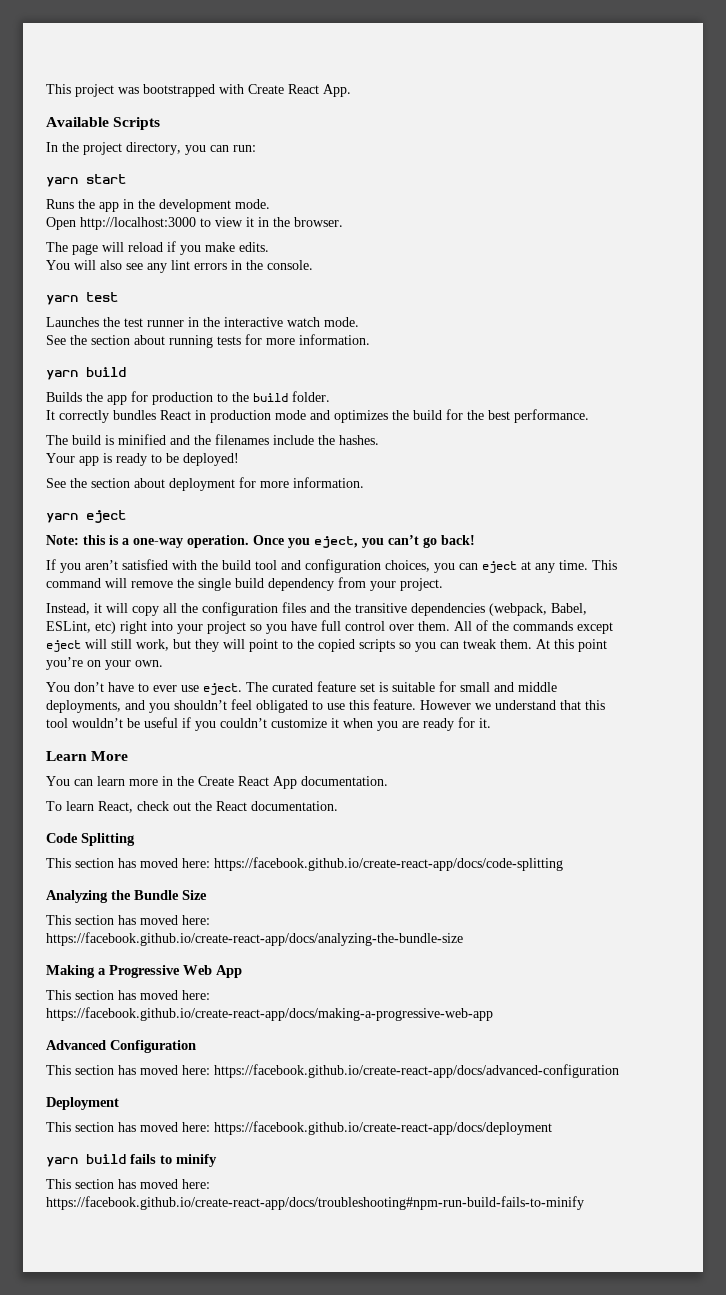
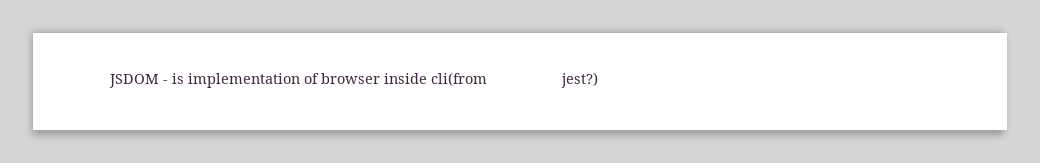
- This project was bootstrapped with Create React App.
- Available Scripts
- In the project directory, you can run:
- yarn start
- Runs the app in the development mode.
- Open http://localhost:3000 to view it in the browser.
- The page will reload if you make edits.
- You will also see any lint errors in the console.
- yarn test
- Launches the test runner in the interactive watch mode.
- See the section about running tests for more information.
- yarn build
- Builds the app for production to the build folder.
- It correctly bundles React in production mode and optimizes the build for the best performance.
- The build is minified and the filenames include the hashes.
- Your app is ready to be deployed!
- See the section about deployment for more information.
- yarn eject
- Note: this is a one-way operation. Once you eject, you can’t go back!
- If you aren’t satisfied with the build tool and configuration choices, you can eject at any time. This command will remove the single build dependency from your project.
- Instead, it will copy all the configuration files and the transitive dependencies (webpack, Babel, ESLint, etc) right into your project so you have full control over them. All of the commands except eject will still work, but they will point to the copied scripts so you can tweak them. At this point you’re on your own.
- You don’t have to ever use eject. The curated feature set is suitable for small and middle deployments, and you shouldn’t feel obligated to use this feature. However we understand that this tool wouldn’t be useful if you couldn’t customize it when you are ready for it.
- Learn More
- You can learn more in the Create React App documentation.
- To learn React, check out the React documentation.
- Code Splitting
- This section has moved here: https://facebook.github.io/create-react-app/docs/code-splitting
- Analyzing the Bundle Size
- This section has moved here: https://facebook.github.io/create-react-app/docs/analyzing-the-bundle-size
- Making a Progressive Web App
- This section has moved here: https://facebook.github.io/create-react-app/docs/making-a-progressive-web-app
- Advanced Configuration
- This section has moved here: https://facebook.github.io/create-react-app/docs/advanced-configuration
- Deployment
- This section has moved here: https://facebook.github.io/create-react-app/docs/deployment
- yarn build fails to minify
- This section has moved here: https://facebook.github.io/create-react-app/docs/troubleshooting#npm-run-build-fails-to-minify
+ JSDOM - is implementation of browser inside cli(from jest?)

